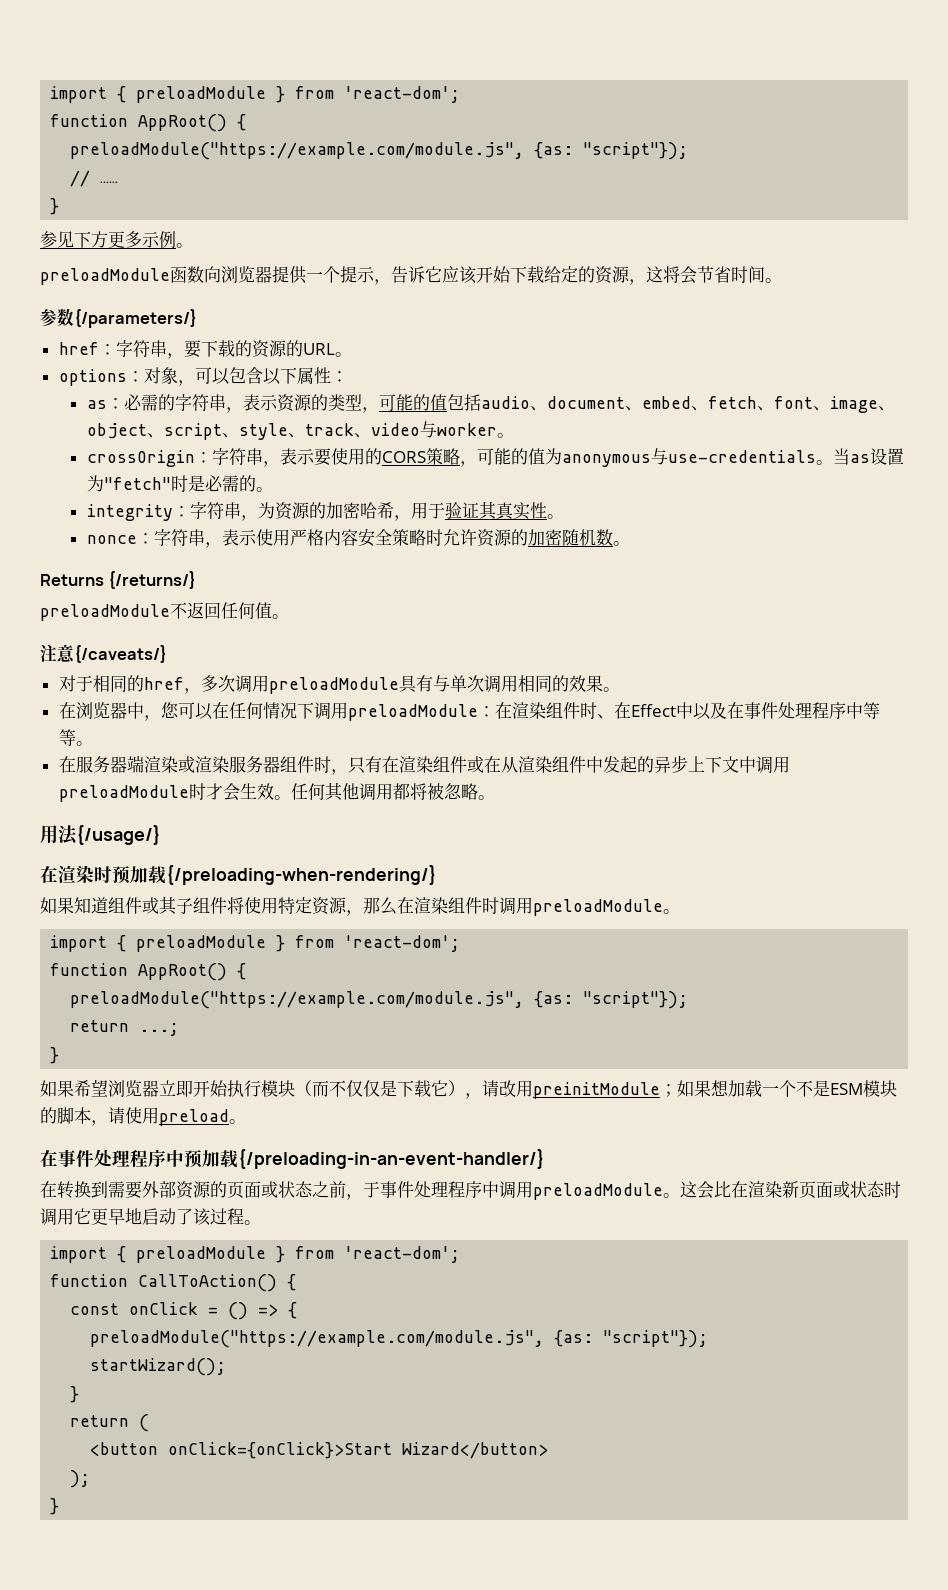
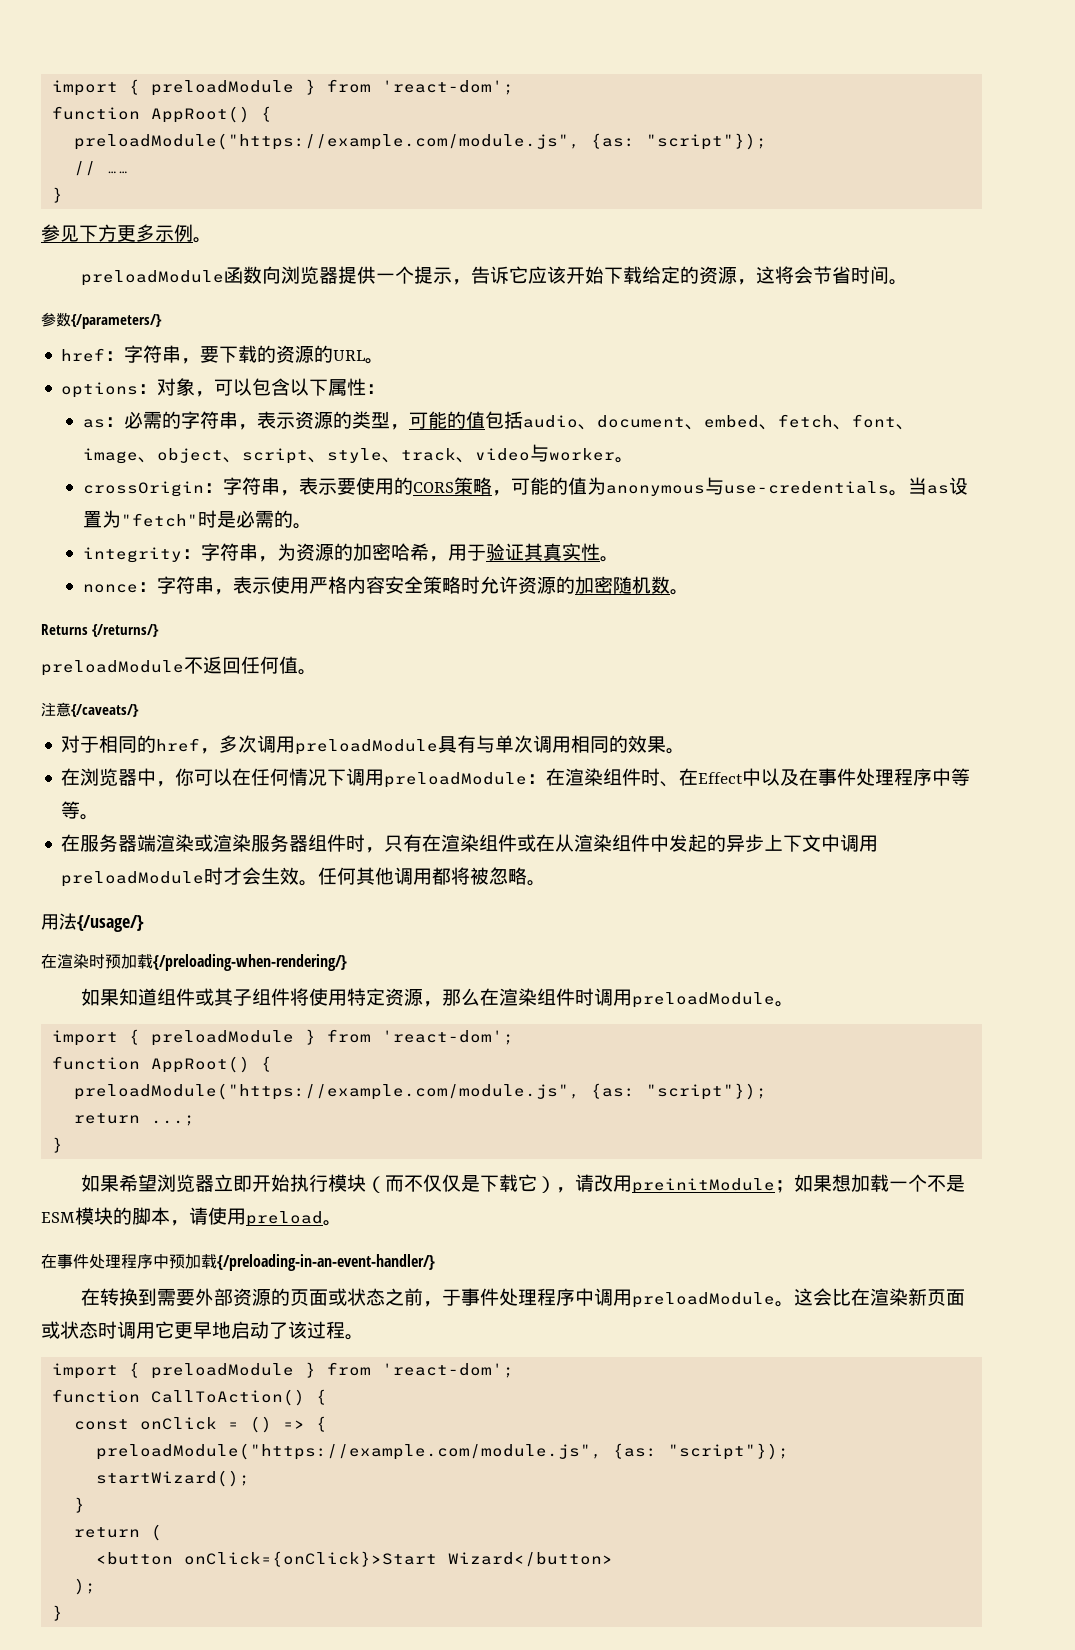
- 在浏览器中，您可以在任何情况下调用preloadModule：在渲染组件时、在Effect中以及在事件处理程序中等等。
+ 在浏览器中，你可以在任何情况下调用preloadModule：在渲染组件时、在Effect中以及在事件处理程序中等等。

